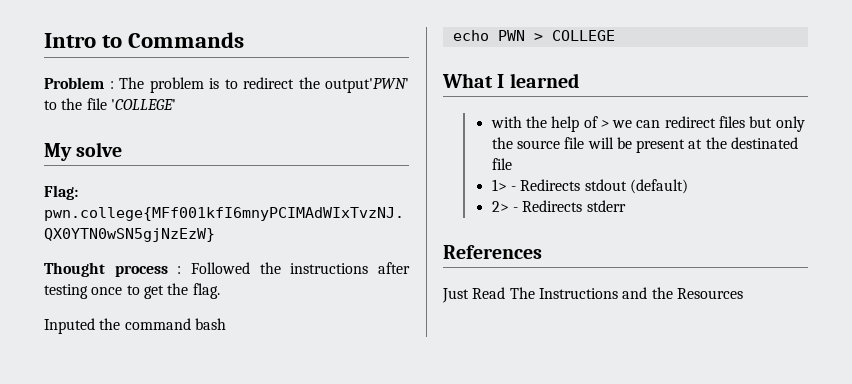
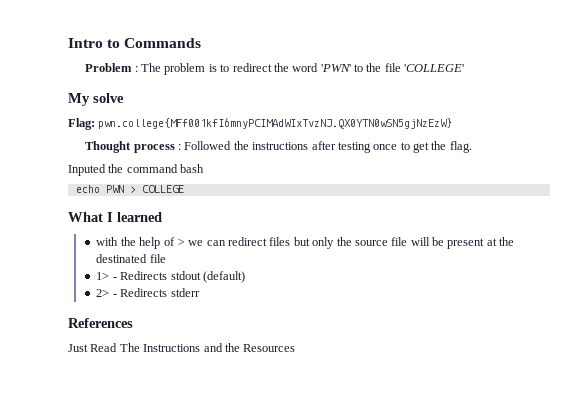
- Problem : The problem is to redirect the output'PWN' to the file 'COLLEGE'
+ Problem : The problem is to redirect the word 'PWN' to the file 'COLLEGE'

